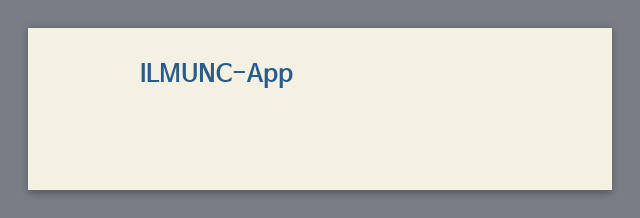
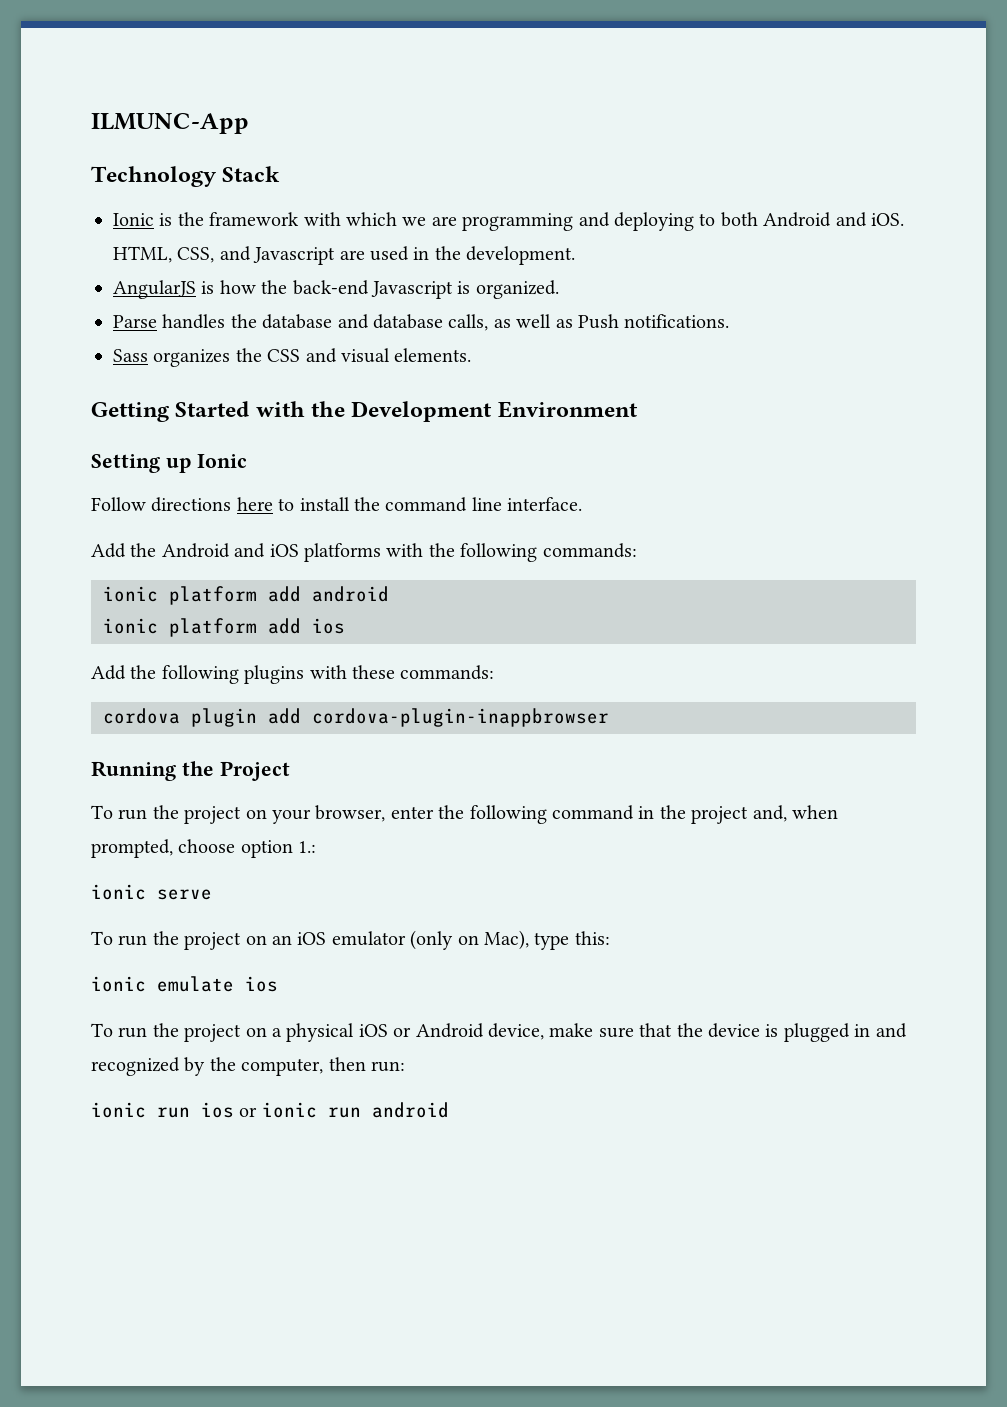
+ Technology Stack
+ Ionic is the framework with which we are programming and deploying to both Android and iOS. HTML, CSS, and Javascript are used in the development.
+ AngularJS is how the back-end Javascript is organized.
+ Parse handles the database and database calls, as well as Push notifications.
+ Sass organizes the CSS and visual elements.
+ Getting Started with the Development Environment
+ Setting up Ionic
+ Follow directions here to install the command line interface.
+ Add the Android and iOS platforms with the following commands:
+ ionic platform add android
+ ionic platform add ios
+ Add the following plugins with these commands:
+ cordova plugin add cordova-plugin-inappbrowser
+ Running the Project
+ To run the project on your browser, enter the following command in the project and, when prompted, choose option 1.:
+ ionic serve
+ To run the project on an iOS emulator (only on Mac), type this:
+ ionic emulate ios
+ To run the project on a physical iOS or Android device, make sure that the device is plugged in and recognized by the computer, then run:
+ ionic run ios or ionic run android

